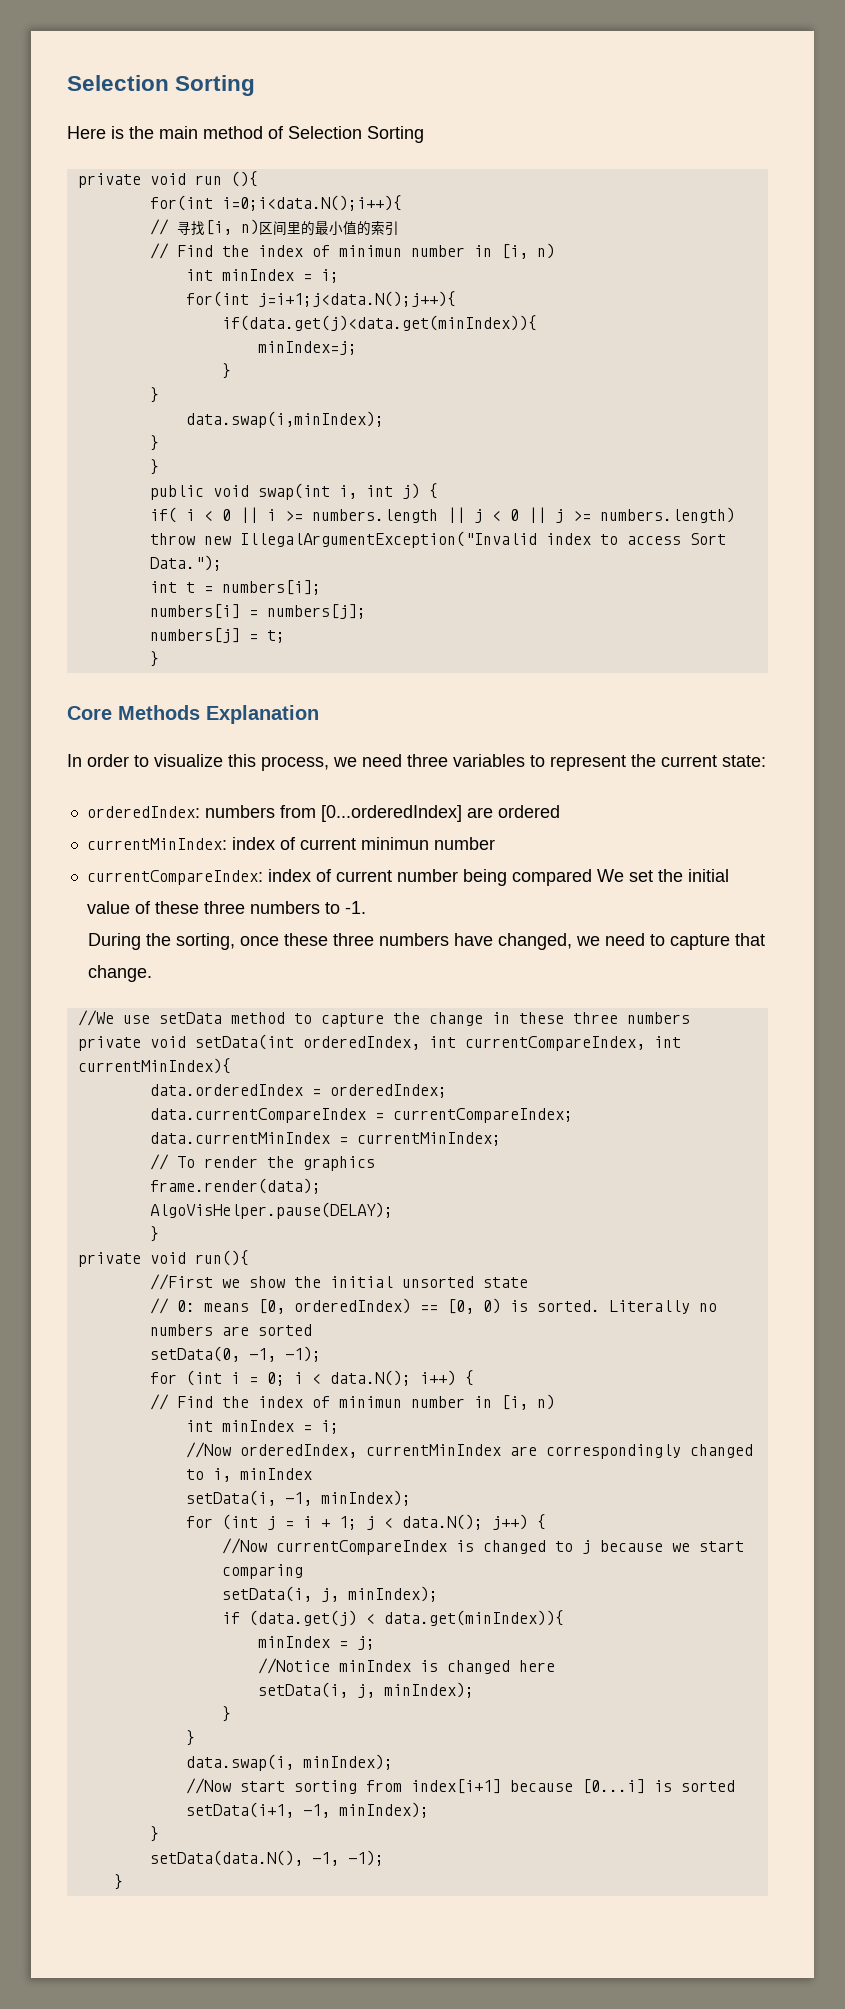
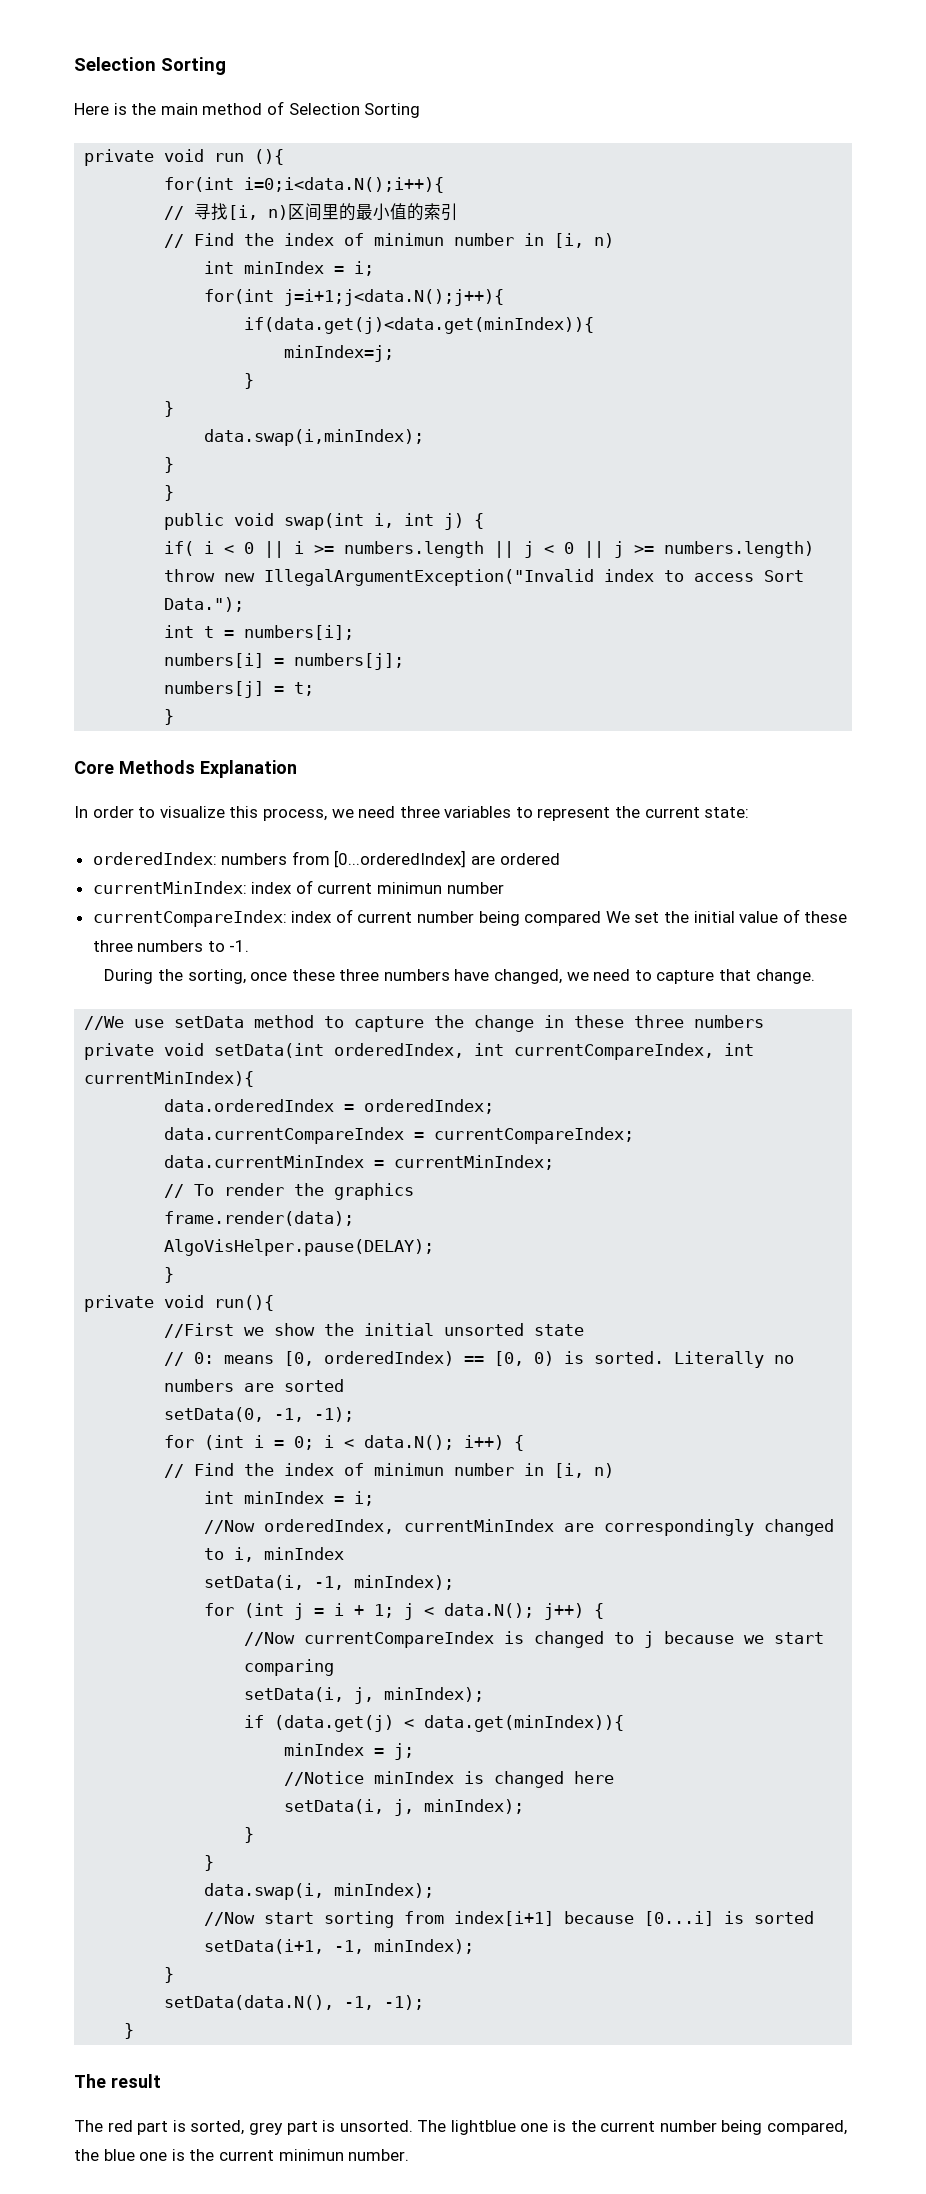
+ The result
+ The red part is sorted, grey part is unsorted. The lightblue one is the current number being compared, the blue one is the current minimun number.

